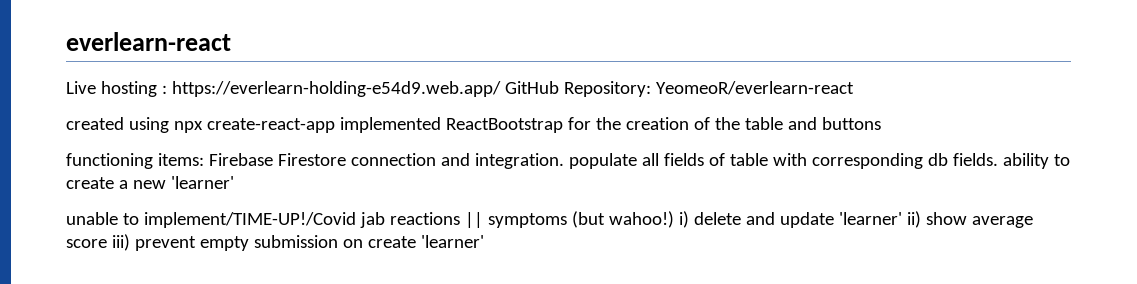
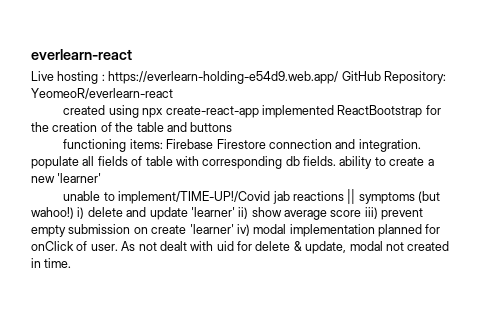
- unable to implement/TIME-UP!/Covid jab reactions || symptoms (but wahoo!) i) delete and update 'learner' ii) show average score iii) prevent empty submission on create 'learner'
+ unable to implement/TIME-UP!/Covid jab reactions || symptoms (but wahoo!) i) delete and update 'learner' ii) show average score iii) prevent empty submission on create 'learner' iv) modal implementation planned for onClick of user. As not dealt with uid for delete & update, modal not created in time.

